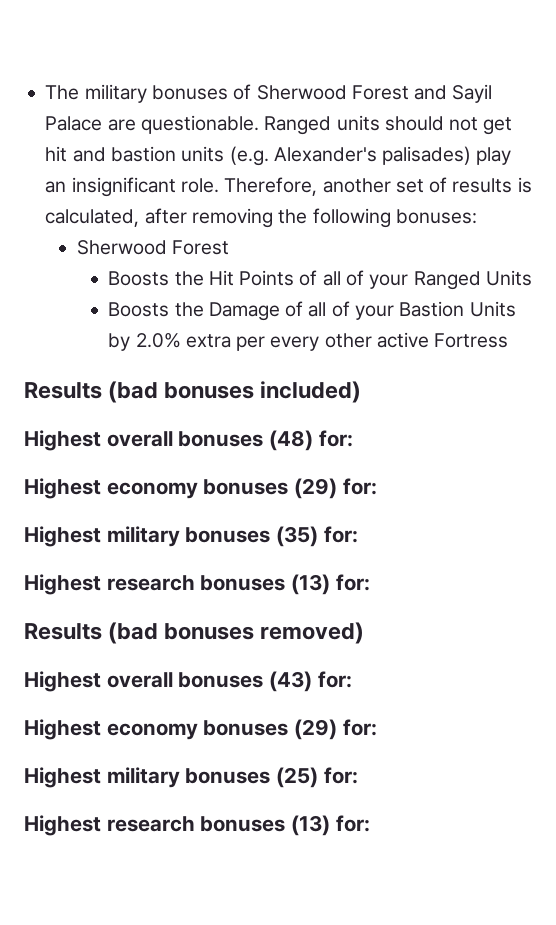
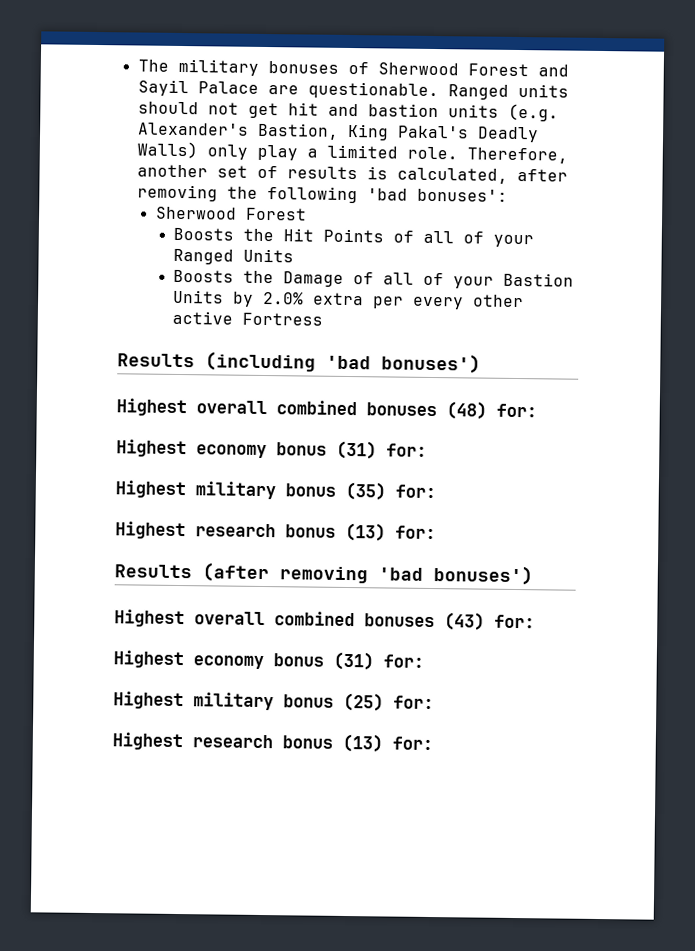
- Ranged units should not get hit and bastion units (e.g. Alexander's palisades) play an insignificant role.
+ Ranged units should not get hit and bastion units (e.g. Alexander's Bastion, King Pakal's Deadly Walls) only play a limited role.
- Therefore, another set of results is calculated, after removing the following bonuses:
+ Therefore, another set of results is calculated, after removing the following 'bad bonuses':
- Results (bad bonuses included)
- Highest overall bonuses (48) for:
- Highest economy bonuses (29) for:
- Highest military bonuses (35) for:
- Highest research bonuses (13) for:
+ Results (including 'bad bonuses')
+ Highest overall combined bonuses (48) for:
+ Highest economy bonus (31) for:
+ Highest military bonus (35) for:
+ Highest research bonus (13) for:
- Results (bad bonuses removed)
- Highest overall bonuses (43) for:
- Highest economy bonuses (29) for:
- Highest military bonuses (25) for:
- Highest research bonuses (13) for:
+ Results (after removing 'bad bonuses')
+ Highest overall combined bonuses (43) for:
+ Highest economy bonus (31) for:
+ Highest military bonus (25) for:
+ Highest research bonus (13) for:

